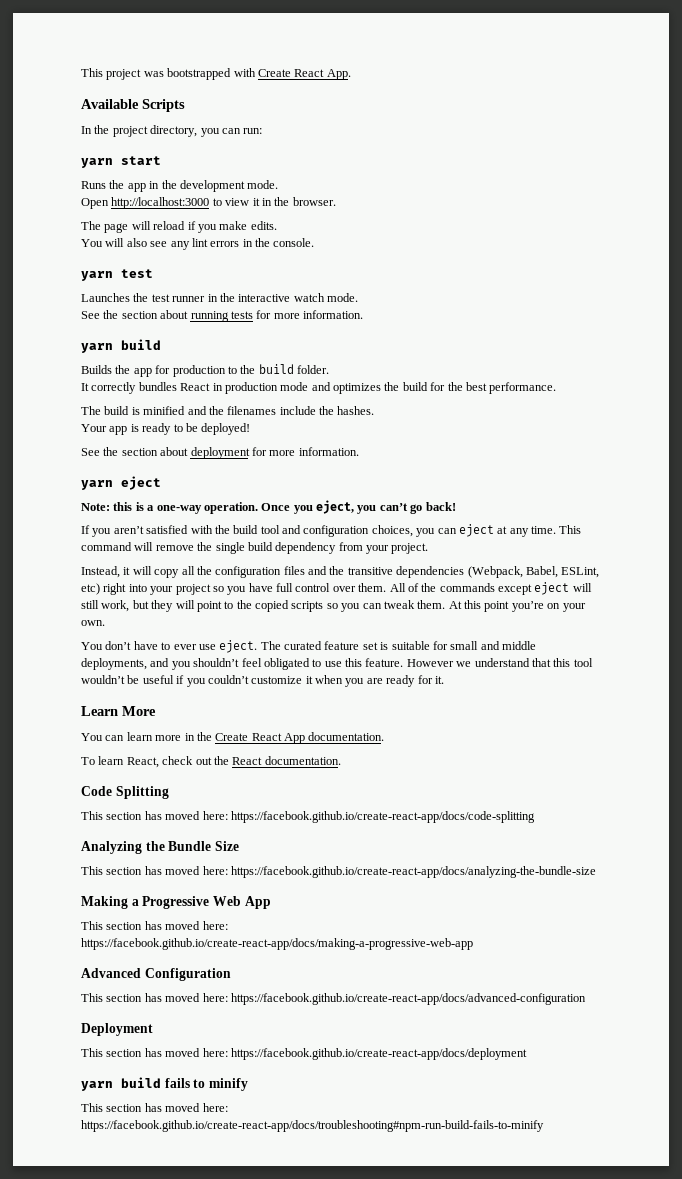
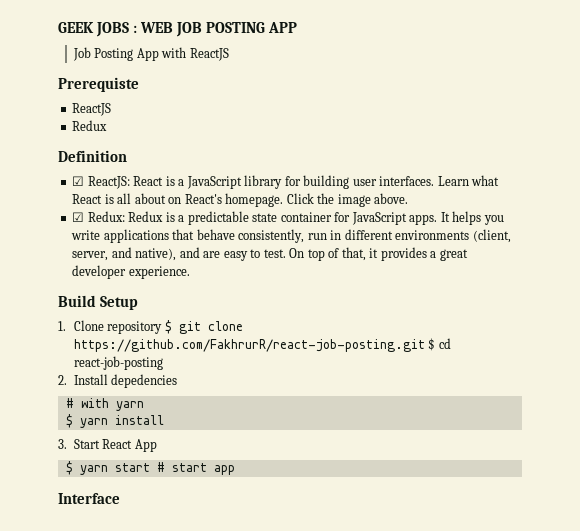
- This project was bootstrapped with Create React App.
- Available Scripts
- In the project directory, you can run:
- yarn start
- Runs the app in the development mode.
- Open http://localhost:3000 to view it in the browser.
- The page will reload if you make edits.
- You will also see any lint errors in the console.
- yarn test
- Launches the test runner in the interactive watch mode.
- See the section about running tests for more information.
- yarn build
- Builds the app for production to the build folder.
- It correctly bundles React in production mode and optimizes the build for the best performance.
- The build is minified and the filenames include the hashes.
- Your app is ready to be deployed!
- See the section about deployment for more information.
- yarn eject
- Note: this is a one-way operation. Once you eject, you can’t go back!
- If you aren’t satisfied with the build tool and configuration choices, you can eject at any time. This command will remove the single build dependency from your project.
- Instead, it will copy all the configuration files and the transitive dependencies (Webpack, Babel, ESLint, etc) right into your project so you have full control over them. All of the commands except eject will still work, but they will point to the copied scripts so you can tweak them. At this point you’re on your own.
- You don’t have to ever use eject. The curated feature set is suitable for small and middle deployments, and you shouldn’t feel obligated to use this feature. However we understand that this tool wouldn’t be useful if you couldn’t customize it when you are ready for it.
- Learn More
- You can learn more in the Create React App documentation.
- To learn React, check out the React documentation.
- Code Splitting
- This section has moved here: https://facebook.github.io/create-react-app/docs/code-splitting
- Analyzing the Bundle Size
- This section has moved here: https://facebook.github.io/create-react-app/docs/analyzing-the-bundle-size
- Making a Progressive Web App
- This section has moved here: https://facebook.github.io/create-react-app/docs/making-a-progressive-web-app
- Advanced Configuration
- This section has moved here: https://facebook.github.io/create-react-app/docs/advanced-configuration
- Deployment
- This section has moved here: https://facebook.github.io/create-react-app/docs/deployment
- yarn build fails to minify
- This section has moved here: https://facebook.github.io/create-react-app/docs/troubleshooting#npm-run-build-fails-to-minify
+ GEEK JOBS : WEB JOB POSTING APP
+ Job Posting App with ReactJS
+ Prerequiste
+ ReactJS
+ Redux
+ Definition
+ ☑ ReactJS: React is a JavaScript library for building user interfaces. Learn what React is all about on React's homepage. Click the image above.
+ ☑ Redux: Redux is a predictable state container for JavaScript apps. It helps you write applications that behave consistently, run in different environments (client, server, and native), and are easy to test. On top of that, it provides a great developer experience.
+ Build Setup
+ 1. Clone repository $ git clone https://github.com/FakhrurR/react-job-posting.git $ cd react-job-posting
+ 2. Install depedencies
+ # with yarn
+ $ yarn install
+ 3. Start React App
+ $ yarn start # start app
+ Interface

